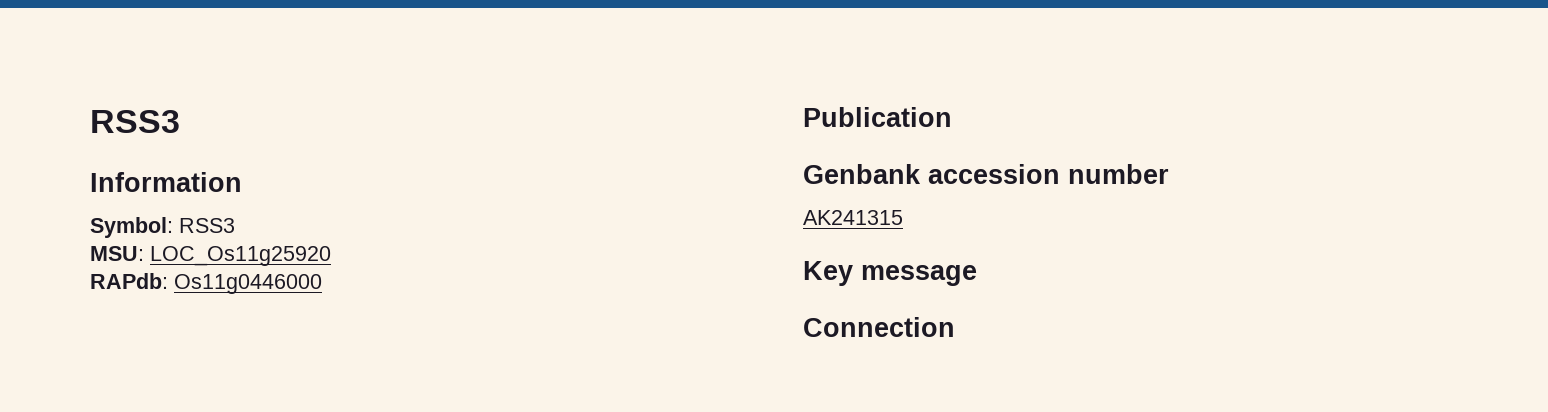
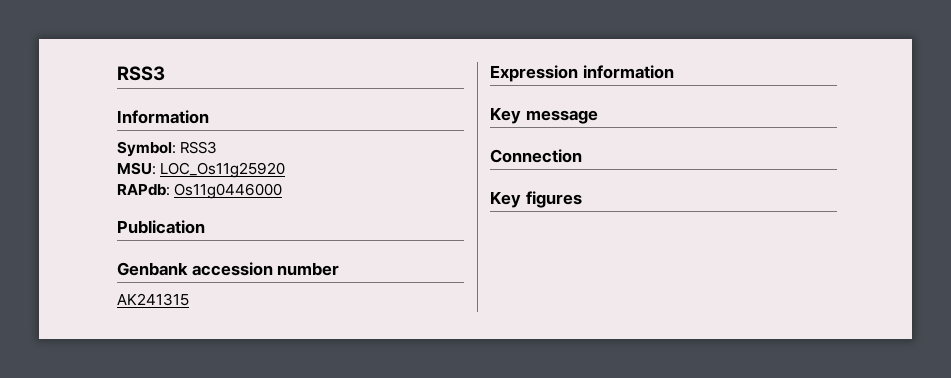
+ Expression information
+ Key figures

